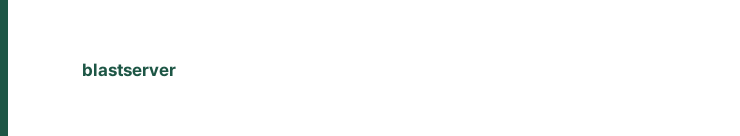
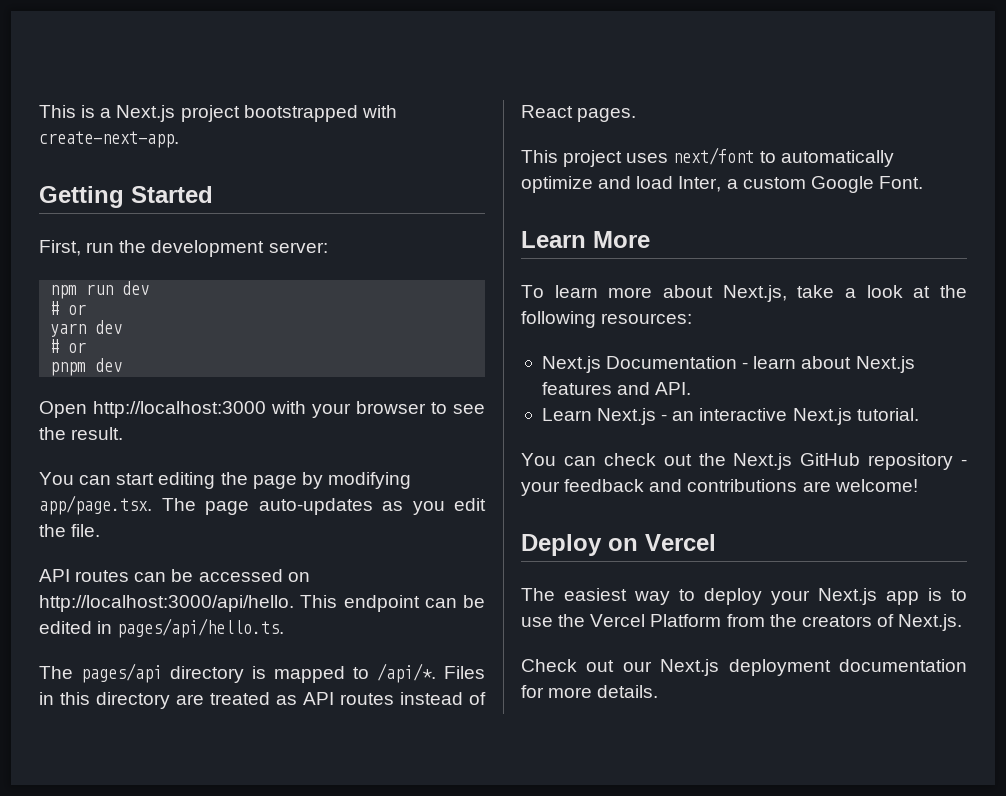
- blastserver
+ This is a Next.js project bootstrapped with create-next-app.
+ Getting Started
+ First, run the development server:
+ npm run dev
+ # or
+ yarn dev
+ # or
+ pnpm dev
+ Open http://localhost:3000 with your browser to see the result.
+ You can start editing the page by modifying app/page.tsx. The page auto-updates as you edit the file.
+ API routes can be accessed on http://localhost:3000/api/hello. This endpoint can be edited in pages/api/hello.ts.
+ The pages/api directory is mapped to /api/*. Files in this directory are treated as API routes instead of React pages.
+ This project uses next/font to automatically optimize and load Inter, a custom Google Font.
+ Learn More
+ To learn more about Next.js, take a look at the following resources:
+ Next.js Documentation - learn about Next.js features and API.
+ Learn Next.js - an interactive Next.js tutorial.
+ You can check out the Next.js GitHub repository - your feedback and contributions are welcome!
+ Deploy on Vercel
+ The easiest way to deploy your Next.js app is to use the Vercel Platform from the creators of Next.js.
+ Check out our Next.js deployment documentation for more details.

